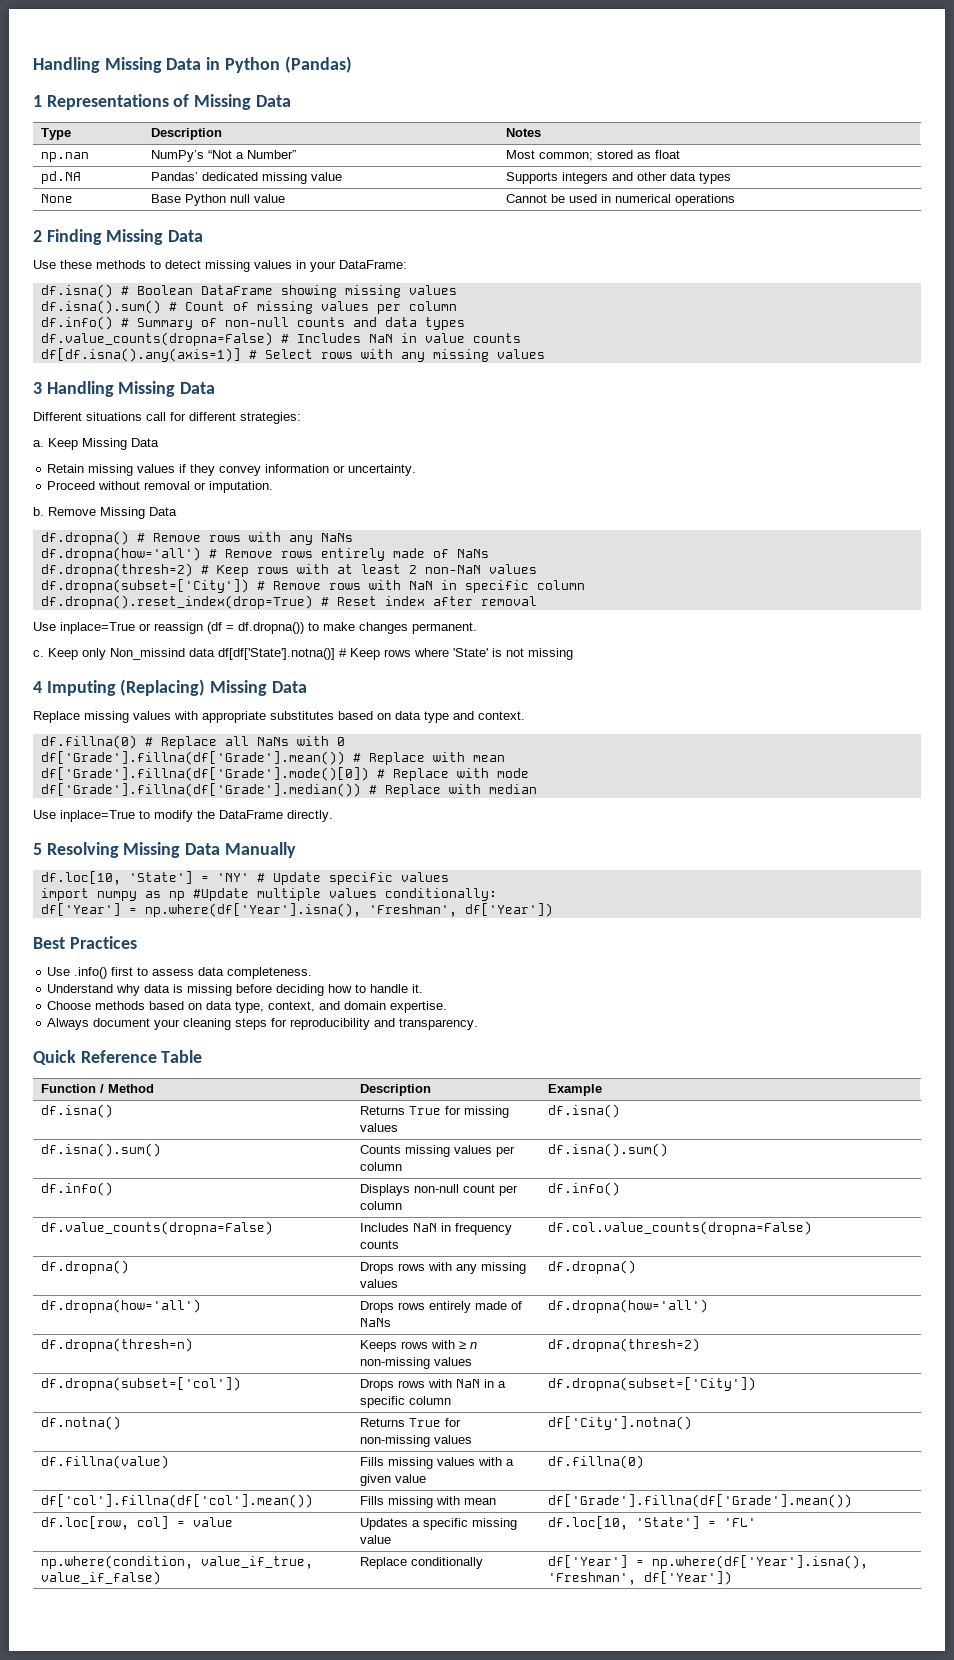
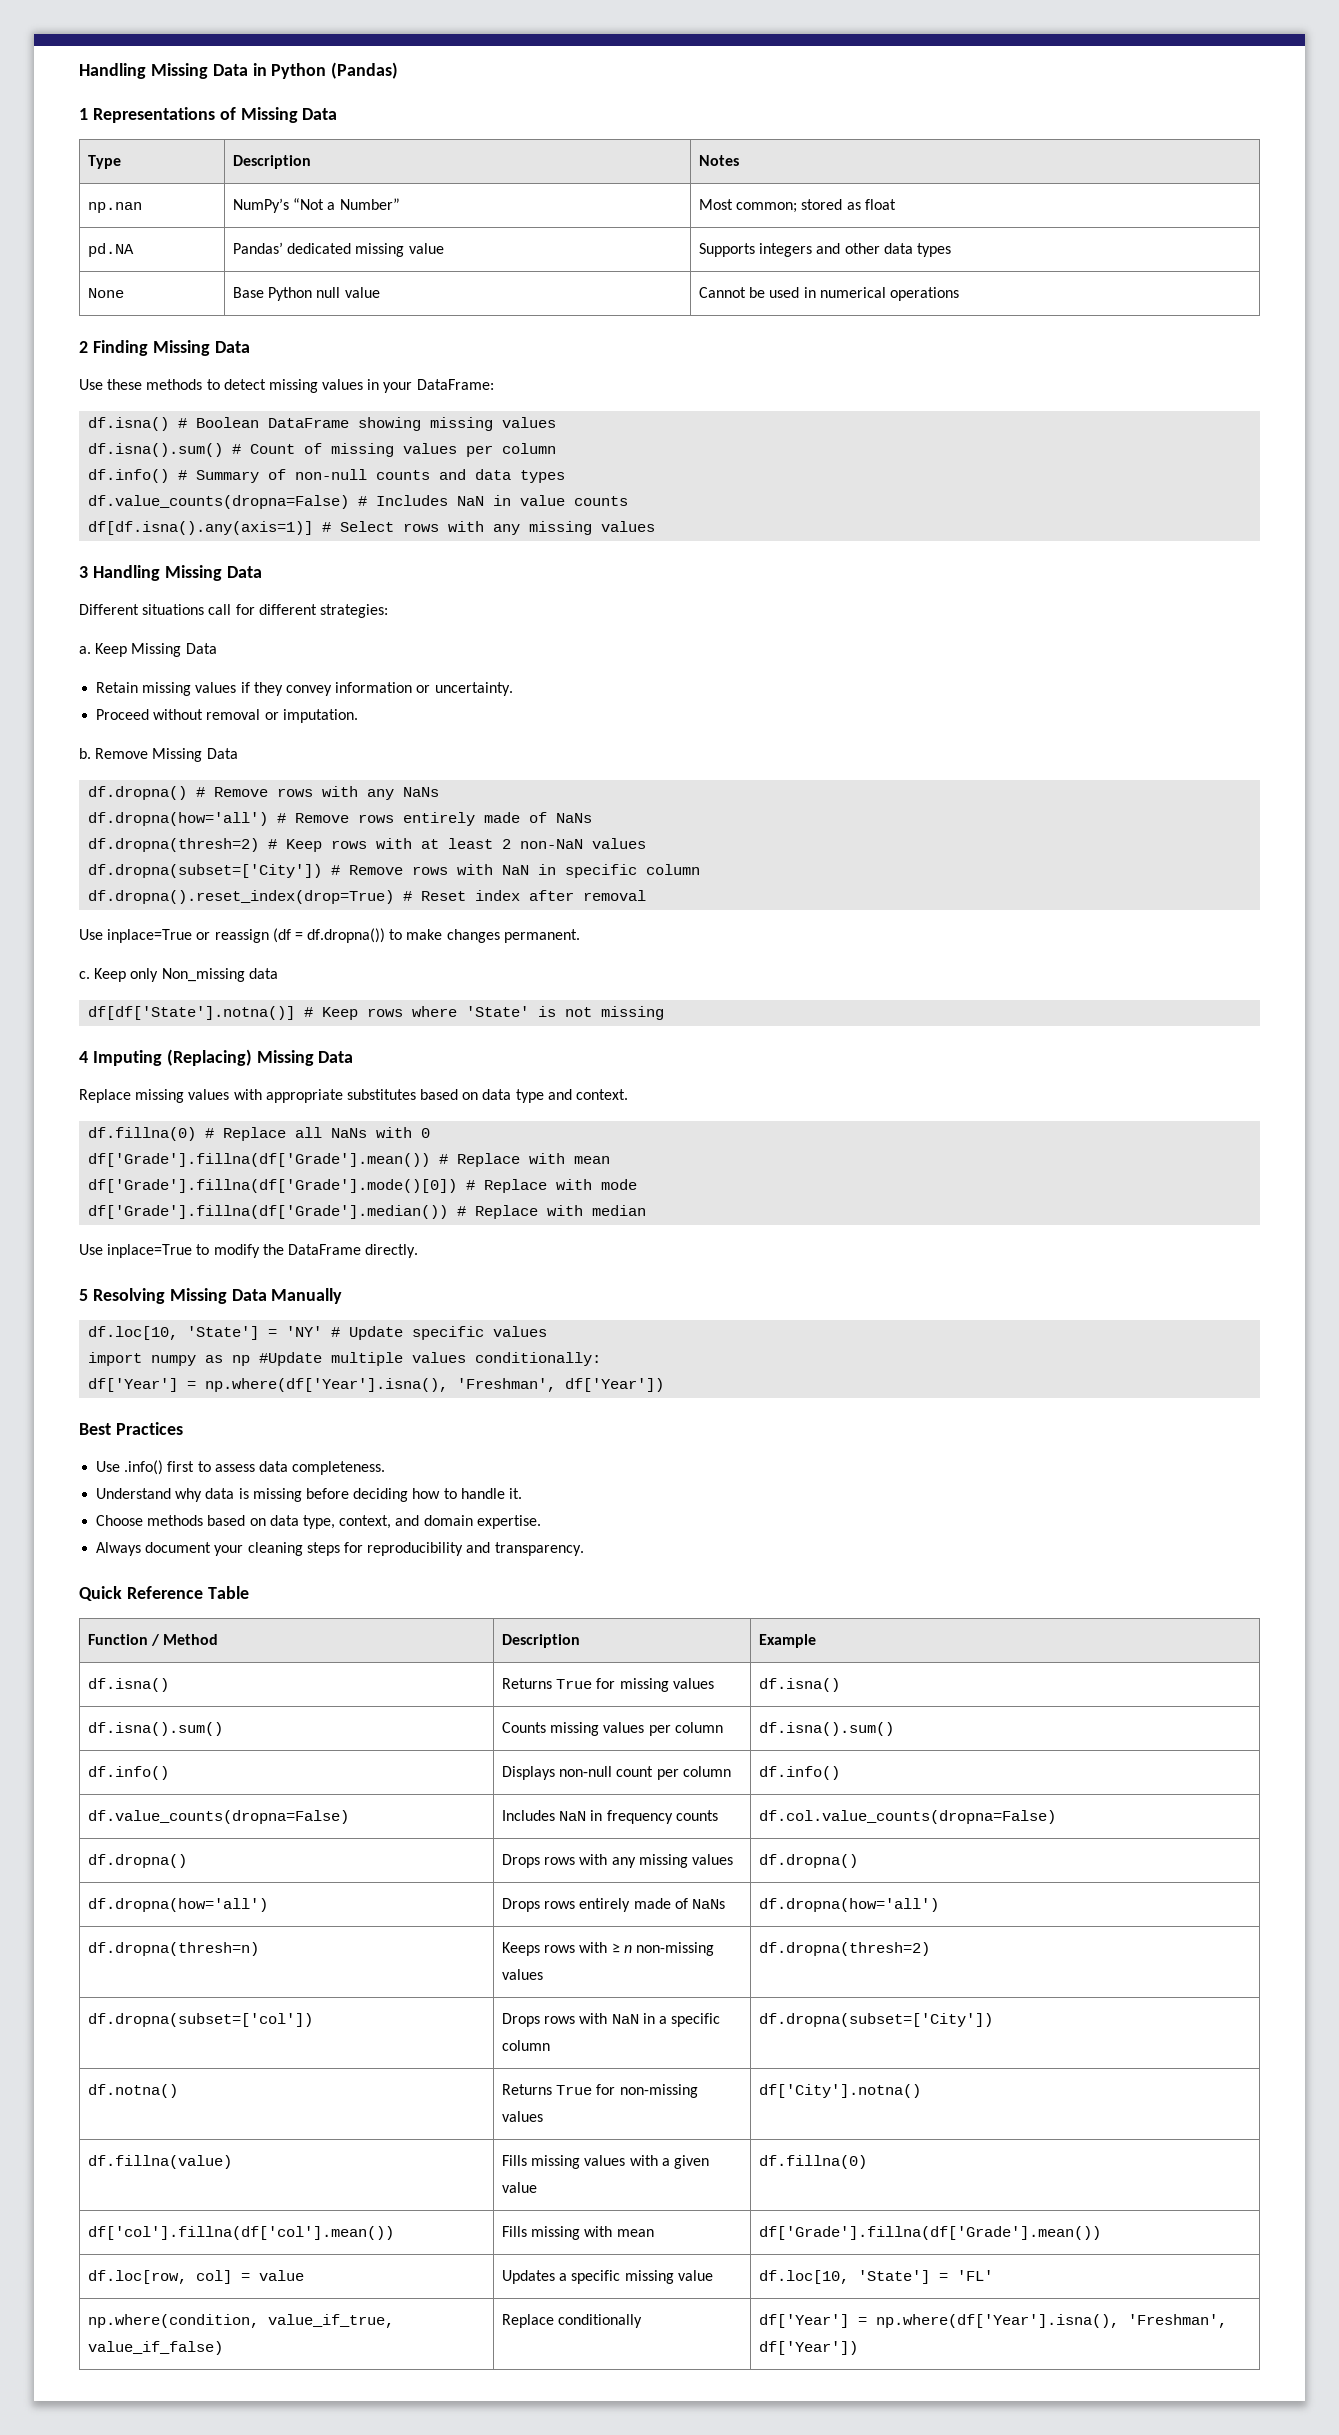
- Keep only Non_missind data df[df['State'].notna()] # Keep rows where 'State' is not missing
+ Keep only Non_missing data
+ df[df['State'].notna()] # Keep rows where 'State' is not missing

